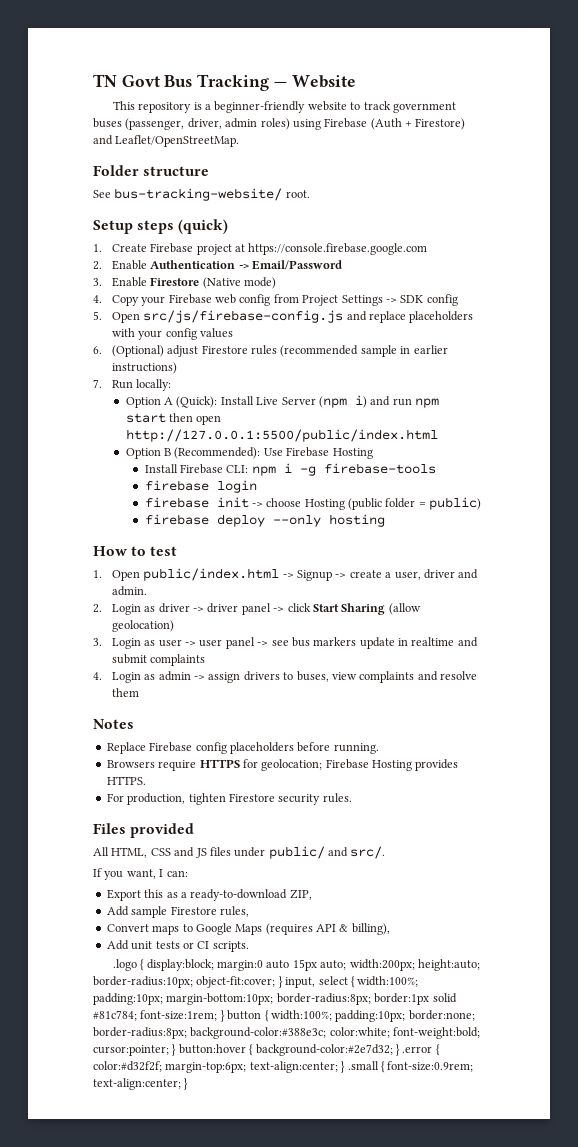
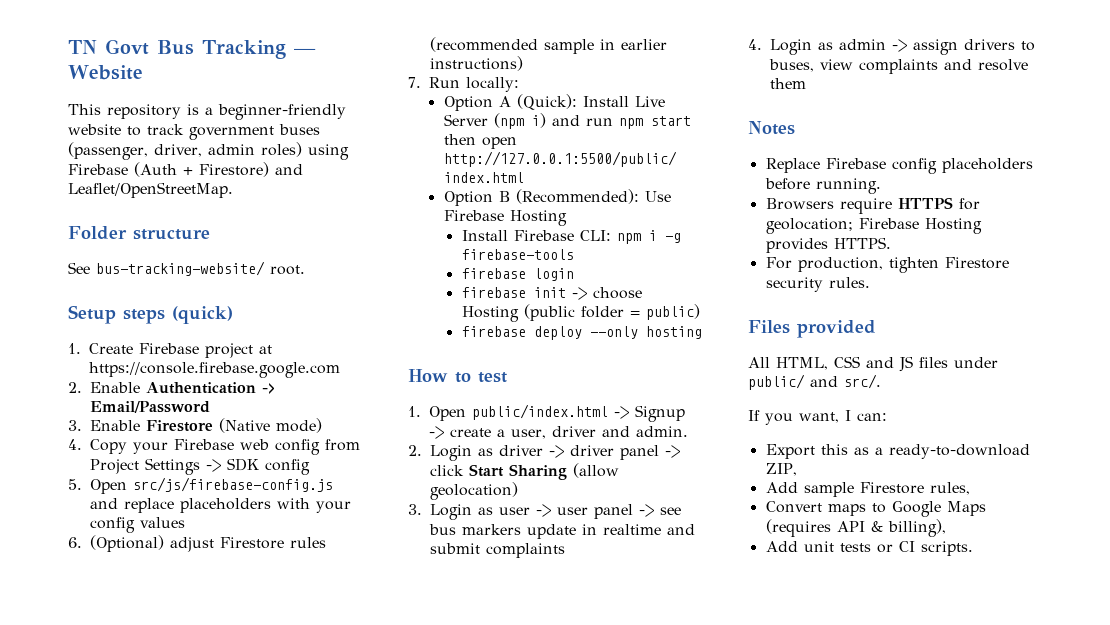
- .logo { display:block; margin:0 auto 15px auto; width:200px; height:auto; border-radius:10px; object-fit:cover; } input, select { width:100%; padding:10px; margin-bottom:10px; border-radius:8px; border:1px solid #81c784; font-size:1rem; } button { width:100%; padding:10px; border:none; border-radius:8px; background-color:#388e3c; color:white; font-weight:bold; cursor:pointer; } button:hover { background-color:#2e7d32; } .error { color:#d32f2f; margin-top:6px; text-align:center; } .small { font-size:0.9rem; text-align:center; }

